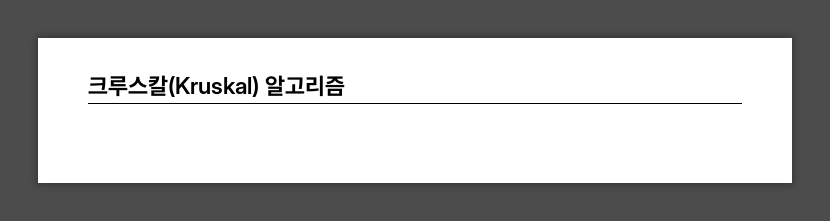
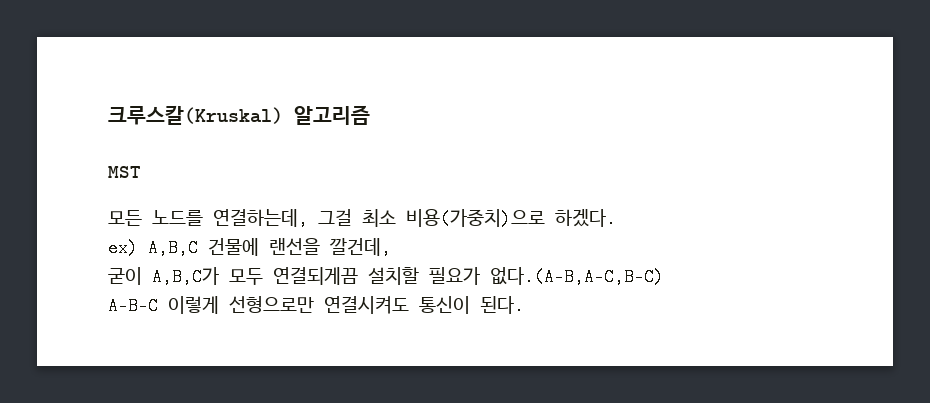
+ MST
+ 모든 노드를 연결하는데, 그걸 최소 비용(가중치)으로 하겠다.
+ ex) A,B,C 건물에 랜선을 깔건데,
+ 굳이 A,B,C가 모두 연결되게끔 설치할 필요가 없다.(A-B,A-C,B-C)
+ A-B-C 이렇게 선형으로만 연결시켜도 통신이 된다.

